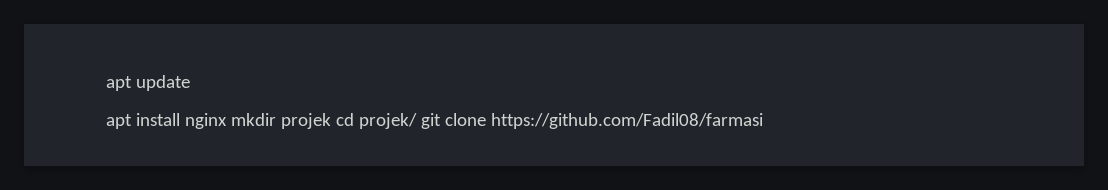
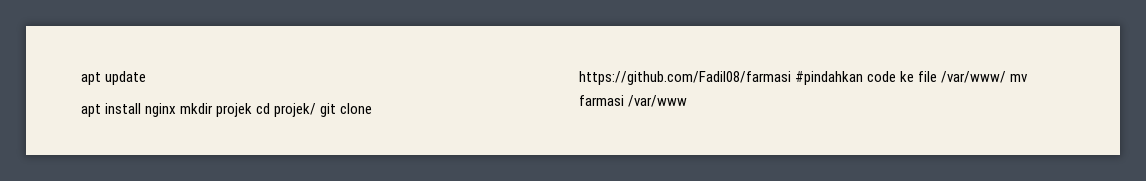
- apt install nginx mkdir projek cd projek/ git clone https://github.com/Fadil08/farmasi
+ apt install nginx mkdir projek cd projek/ git clone https://github.com/Fadil08/farmasi #pindahkan code ke file /var/www/ mv farmasi /var/www

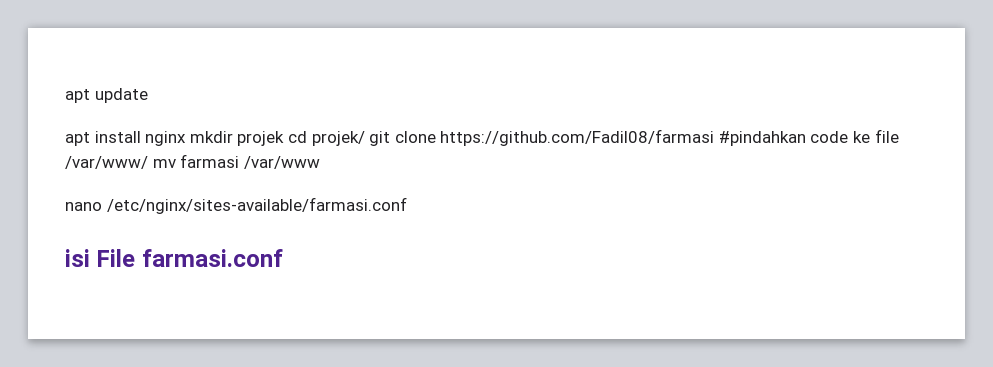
+ nano /etc/nginx/sites-available/farmasi.conf
+ isi File farmasi.conf

